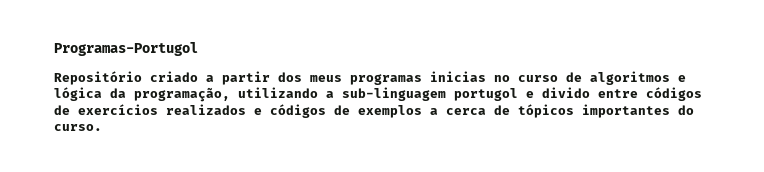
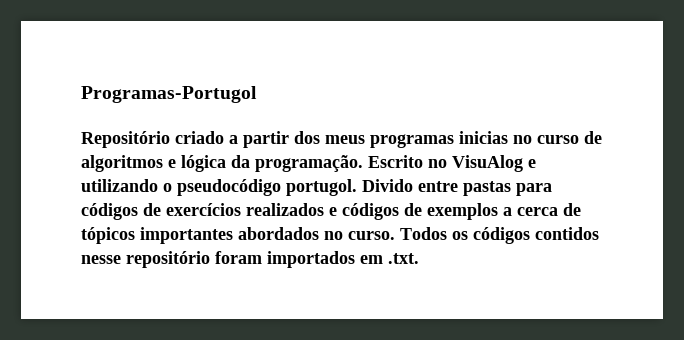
- Repositório criado a partir dos meus programas inicias no curso de algoritmos e lógica da programação, utilizando a sub-linguagem portugol e divido entre códigos de exercícios realizados e códigos de exemplos a cerca de tópicos importantes do curso.
+ Repositório criado a partir dos meus programas inicias no curso de algoritmos e lógica da programação. Escrito no VisuAlog e utilizando o pseudocódigo portugol. Divido entre pastas para códigos de exercícios realizados e códigos de exemplos a cerca de tópicos importantes abordados no curso. Todos os códigos contidos nesse repositório foram importados em .txt.

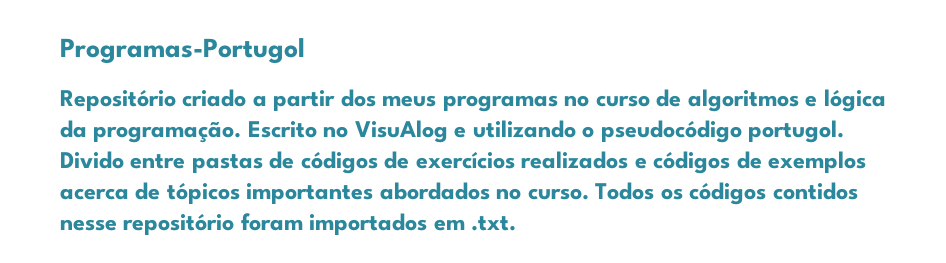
- Repositório criado a partir dos meus programas inicias no curso de algoritmos e lógica da programação.
+ Repositório criado a partir dos meus programas no curso de algoritmos e lógica da programação.
- Divido entre pastas para códigos de exercícios realizados e códigos de exemplos a cerca de tópicos importantes abordados no curso.
+ Divido entre pastas de códigos de exercícios realizados e códigos de exemplos acerca de tópicos importantes abordados no curso.

